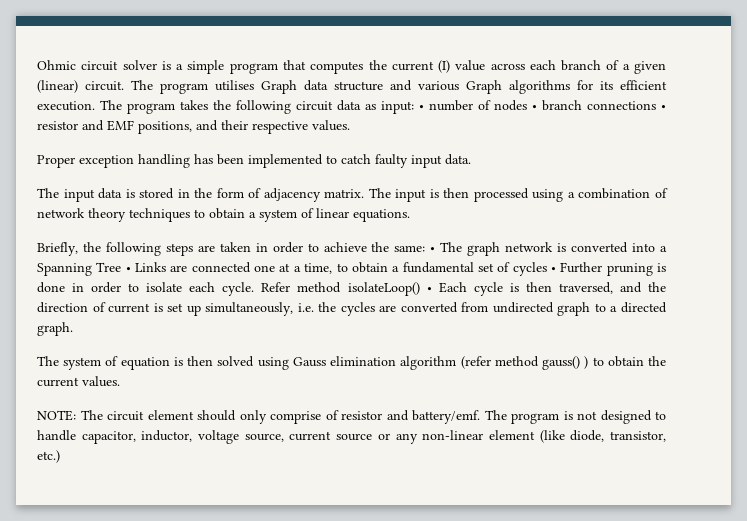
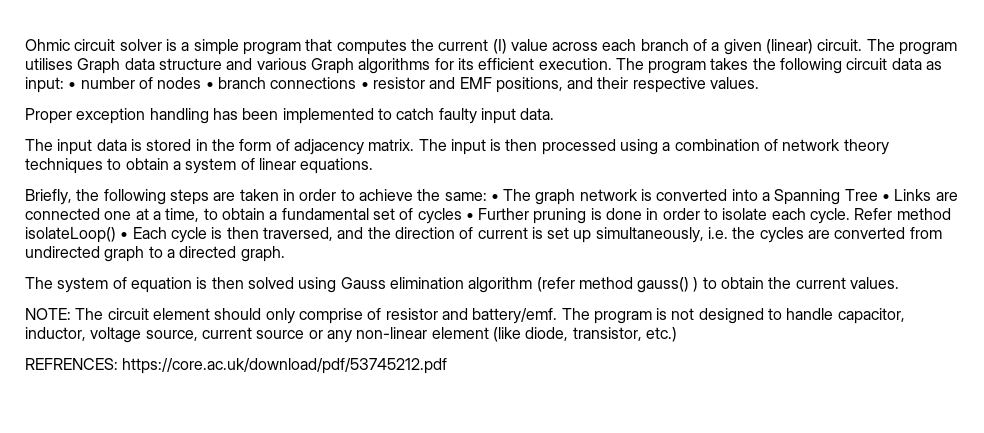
+ REFRENCES: https://core.ac.uk/download/pdf/53745212.pdf

